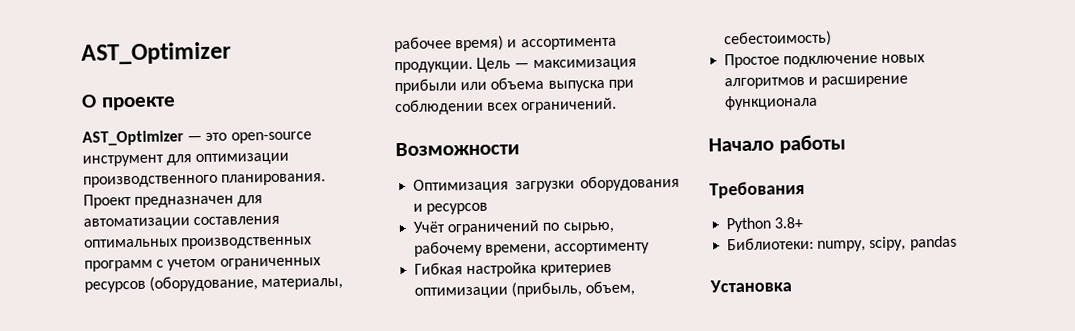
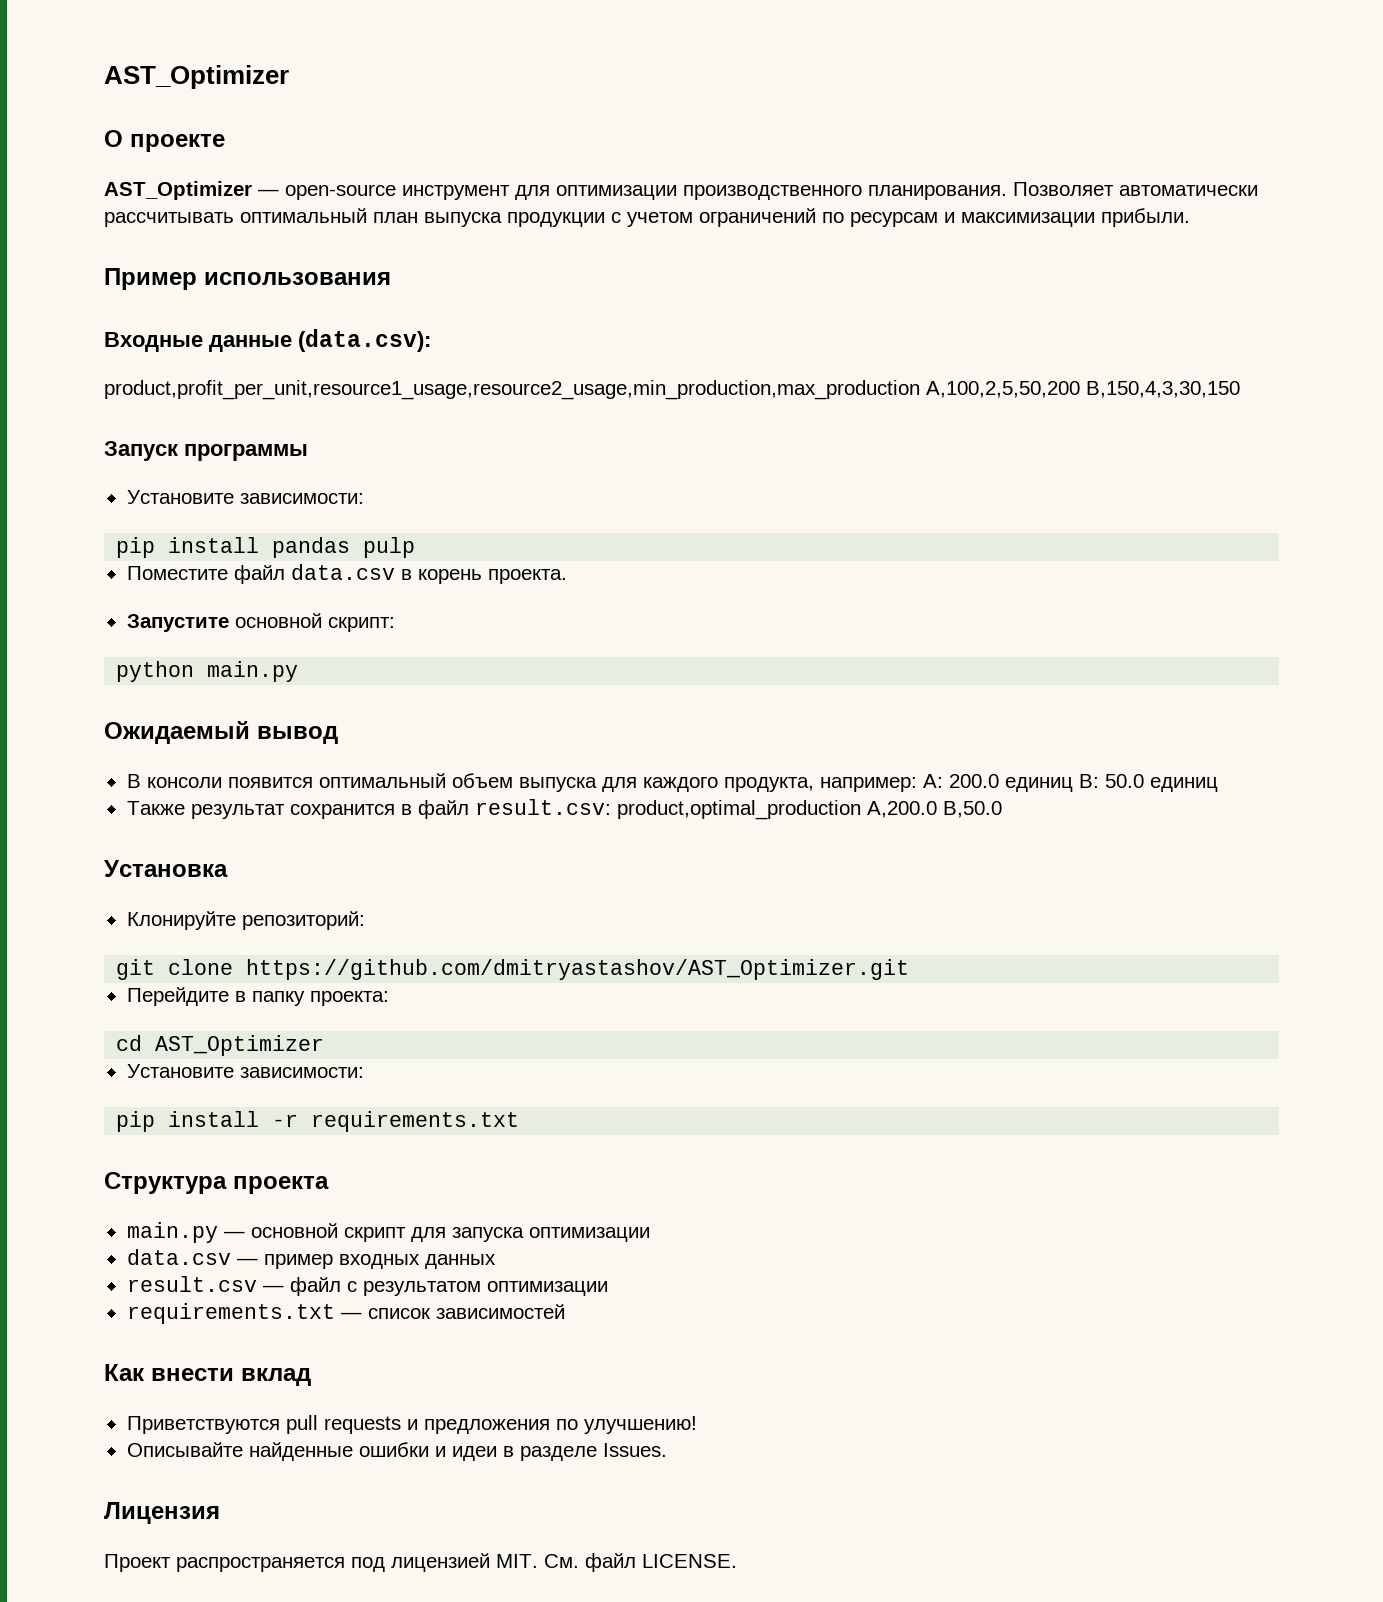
- AST_Optimizer — это open-source инструмент для оптимизации производственного планирования.
+ AST_Optimizer — open-source инструмент для оптимизации производственного планирования.
- Проект предназначен для автоматизации составления оптимальных производственных программ с учетом ограниченных ресурсов (оборудование, материалы, рабочее время) и ассортимента продукции. Цель — максимизация прибыли или объема выпуска при соблюдении всех ограничений.
- Возможности
- Оптимизация загрузки оборудования и ресурсов
- Учёт ограничений по сырью, рабочему времени, ассортименту
- Гибкая настройка критериев оптимизации (прибыль, объем, себестоимость)
- Простое подключение новых алгоритмов и расширение функционала
- Начало работы
- Требования
- Python 3.8+
- Библиотеки: numpy, scipy, pandas
+ Позволяет автоматически рассчитывать оптимальный план выпуска продукции с учетом ограничений по ресурсам и максимизации прибыли.
+ Пример использования
+ Входные данные (data.csv):
+ product,profit_per_unit,resource1_usage,resource2_usage,min_production,max_production A,100,2,5,50,200 B,150,4,3,30,150
+ Запуск программы
+ Установите зависимости:
+ pip install pandas pulp
+ Поместите файл data.csv в корень проекта.
+ Запустите основной скрипт:
+ python main.py
+ Ожидаемый вывод
+ В консоли появится оптимальный объем выпуска для каждого продукта, например: A: 200.0 единиц B: 50.0 единиц
+ Также результат сохранится в файл result.csv: product,optimal_production A,200.0 B,50.0
  Установка
+ Клонируйте репозиторий:
+ git clone https://github.com/dmitryastashov/AST_Optimizer.git
+ Перейдите в папку проекта:
+ cd AST_Optimizer
+ Установите зависимости:
+ pip install -r requirements.txt
+ Структура проекта
+ main.py — основной скрипт для запуска оптимизации
+ data.csv — пример входных данных
+ result.csv — файл с результатом оптимизации
+ requirements.txt — список зависимостей
+ Как внести вклад
+ Приветствуются pull requests и предложения по улучшению!
+ Описывайте найденные ошибки и идеи в разделе Issues.
+ Лицензия
+ Проект распространяется под лицензией MIT. См. файл LICENSE.

